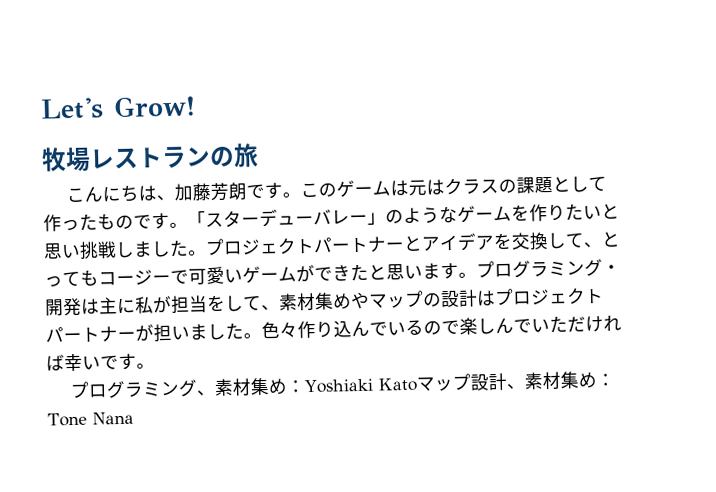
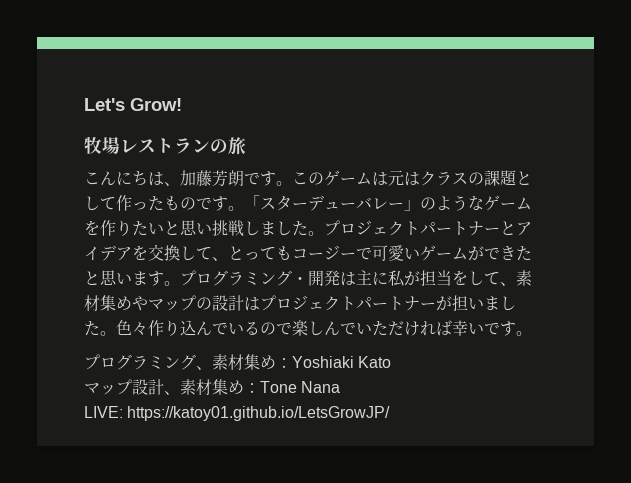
- プログラミング、素材集め：Yoshiaki Katoマップ設計、素材集め：Tone Nana
+ プログラミング、素材集め：Yoshiaki Kato
+ マップ設計、素材集め：Tone Nana
+ LIVE: https://katoy01.github.io/LetsGrowJP/

